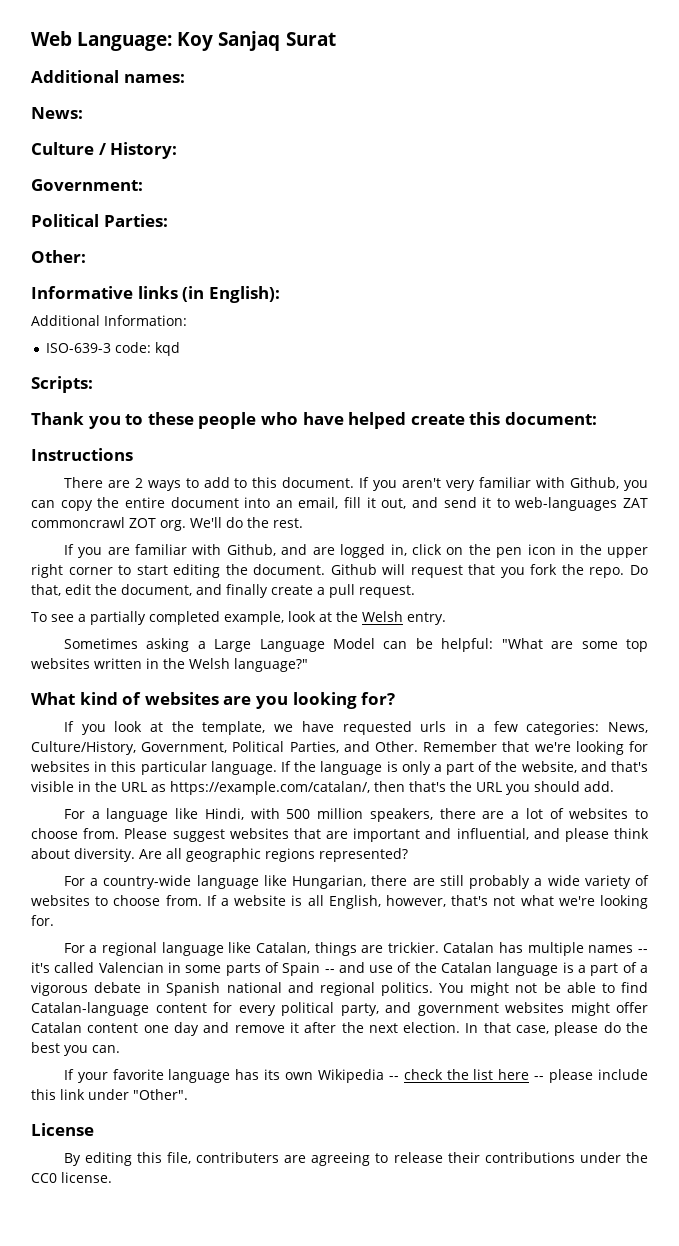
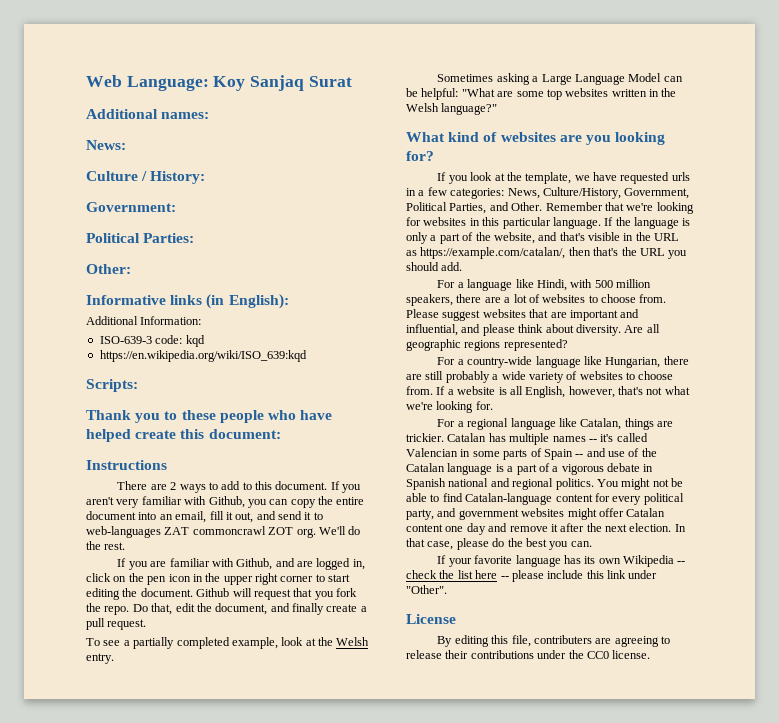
+ https://en.wikipedia.org/wiki/ISO_639:kqd

